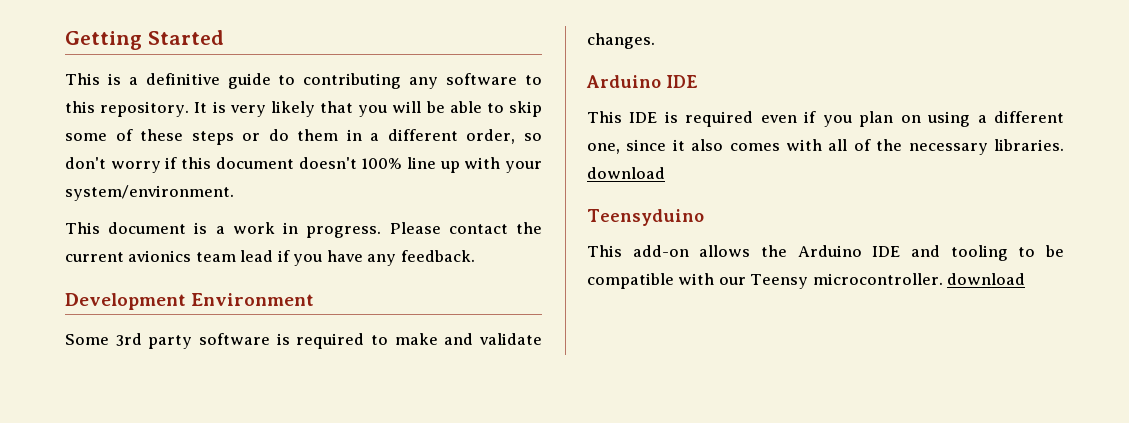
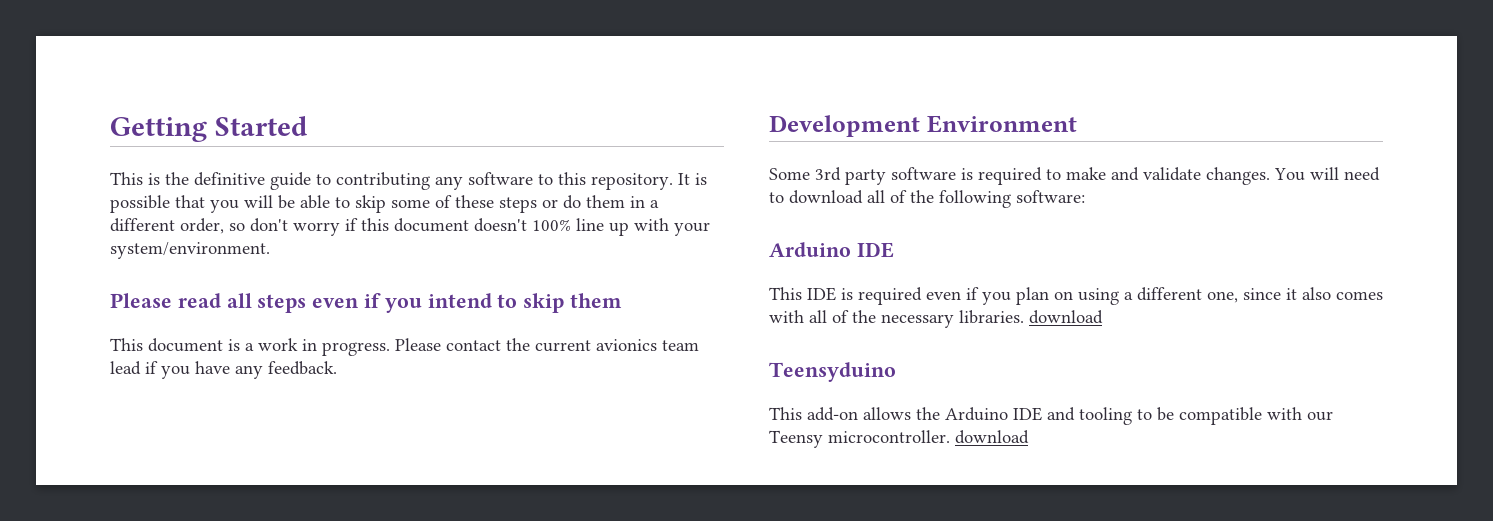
- This is a definitive guide to contributing any software to this repository.
+ This is the definitive guide to contributing any software to this repository.
- It is very likely that you will be able to skip some of these steps or do them in a different order, so don't worry if this document doesn't 100% line up with your system/environment.
+ It is possible that you will be able to skip some of these steps or do them in a different order, so don't worry if this document doesn't 100% line up with your system/environment.
+ Please read all steps even if you intend to skip them
+ You will need to download all of the following software:

